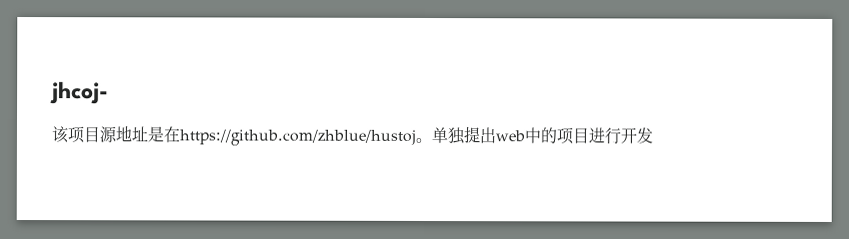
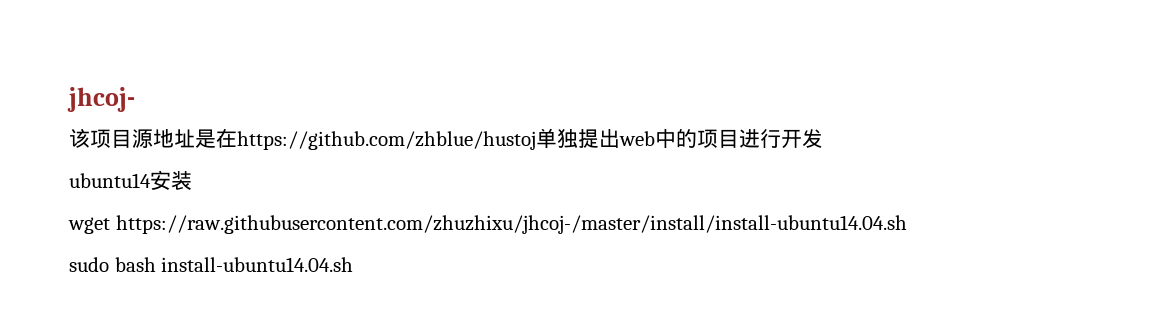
- 该项目源地址是在https://github.com/zhblue/hustoj。单独提出web中的项目进行开发
+ 该项目源地址是在https://github.com/zhblue/hustoj单独提出web中的项目进行开发
+ ubuntu14安装
+ wget https://raw.githubusercontent.com/zhuzhixu/jhcoj-/master/install/install-ubuntu14.04.sh
+ sudo bash install-ubuntu14.04.sh

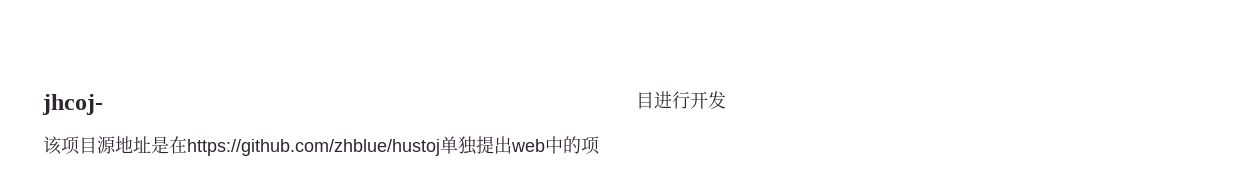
- ubuntu14安装
- wget https://raw.githubusercontent.com/zhuzhixu/jhcoj-/master/install/install-ubuntu14.04.sh
- sudo bash install-ubuntu14.04.sh

